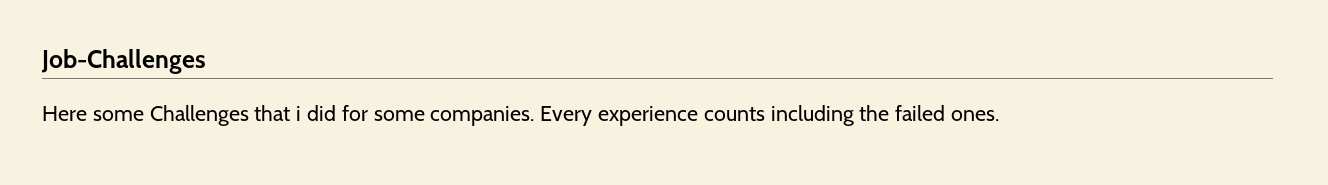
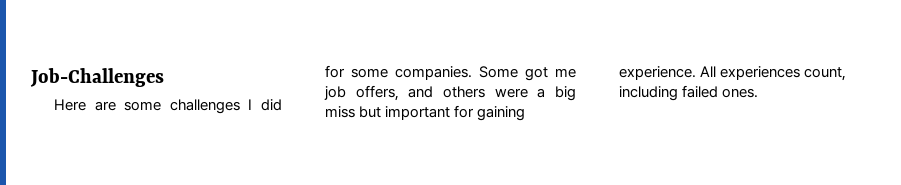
- Here some Challenges that i did for some companies. Every experience counts including the failed ones.
+ Here are some challenges I did for some companies. Some got me job offers, and others were a big miss but important for gaining experience. All experiences count, including failed ones.

